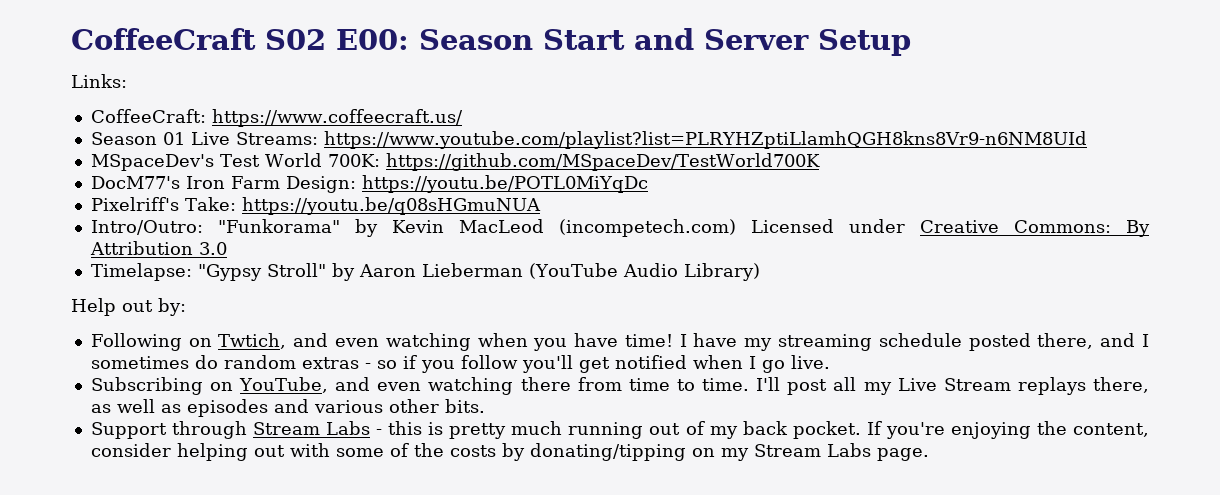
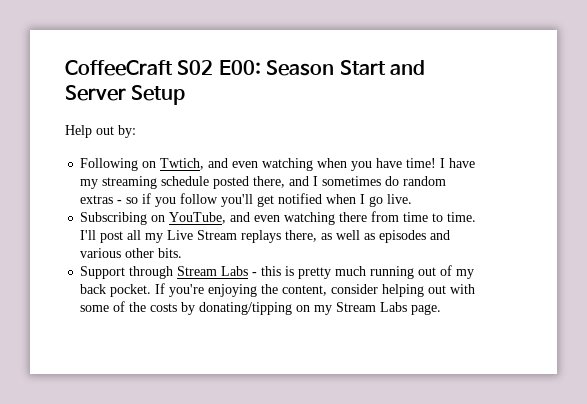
- Links:
- CoffeeCraft: https://www.coffeecraft.us/
- Season 01 Live Streams: https://www.youtube.com/playlist?list=PLRYHZptiLlamhQGH8kns8Vr9-n6NM8UId
- MSpaceDev's Test World 700K: https://github.com/MSpaceDev/TestWorld700K
- DocM77's Iron Farm Design: https://youtu.be/POTL0MiYqDc
- Pixelriff's Take: https://youtu.be/q08sHGmuNUA
- Intro/Outro: "Funkorama" by Kevin MacLeod (incompetech.com) Licensed under Creative Commons: By Attribution 3.0
- Timelapse: "Gypsy Stroll" by Aaron Lieberman (YouTube Audio Library)

